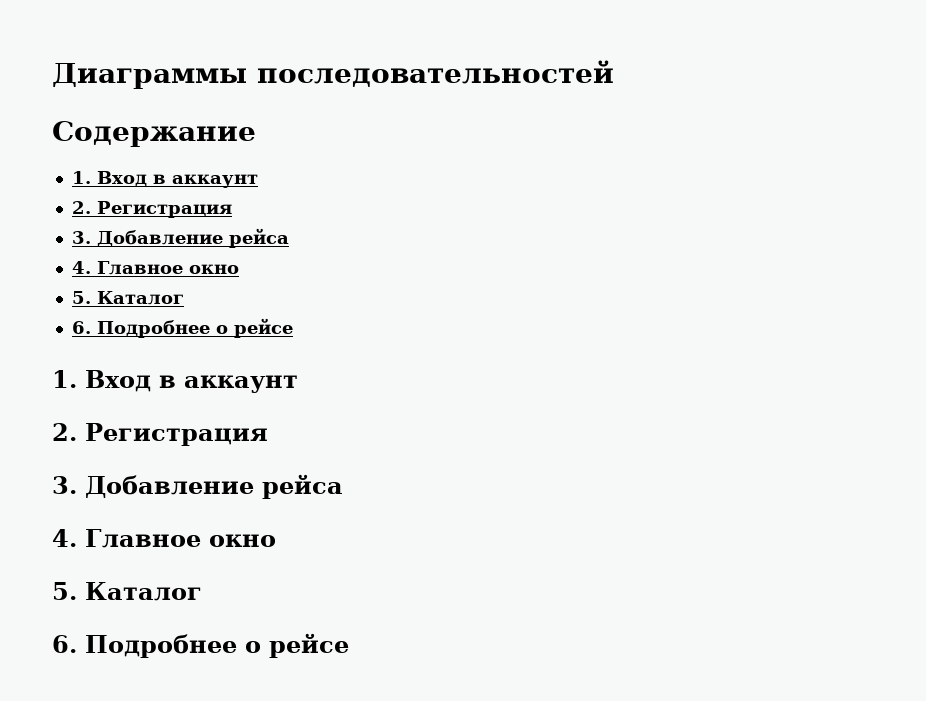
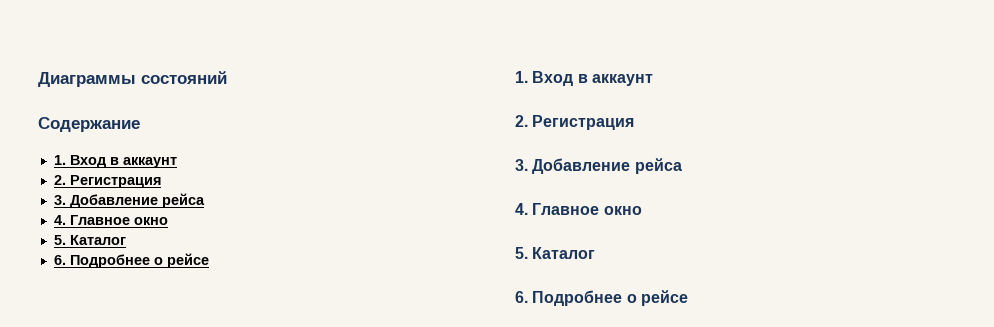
- Диаграммы последовательностей
+ Диаграммы состояний

